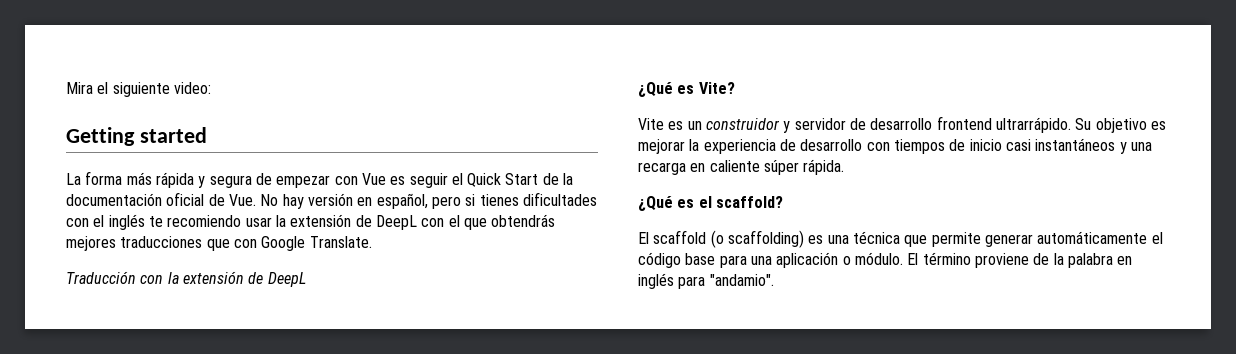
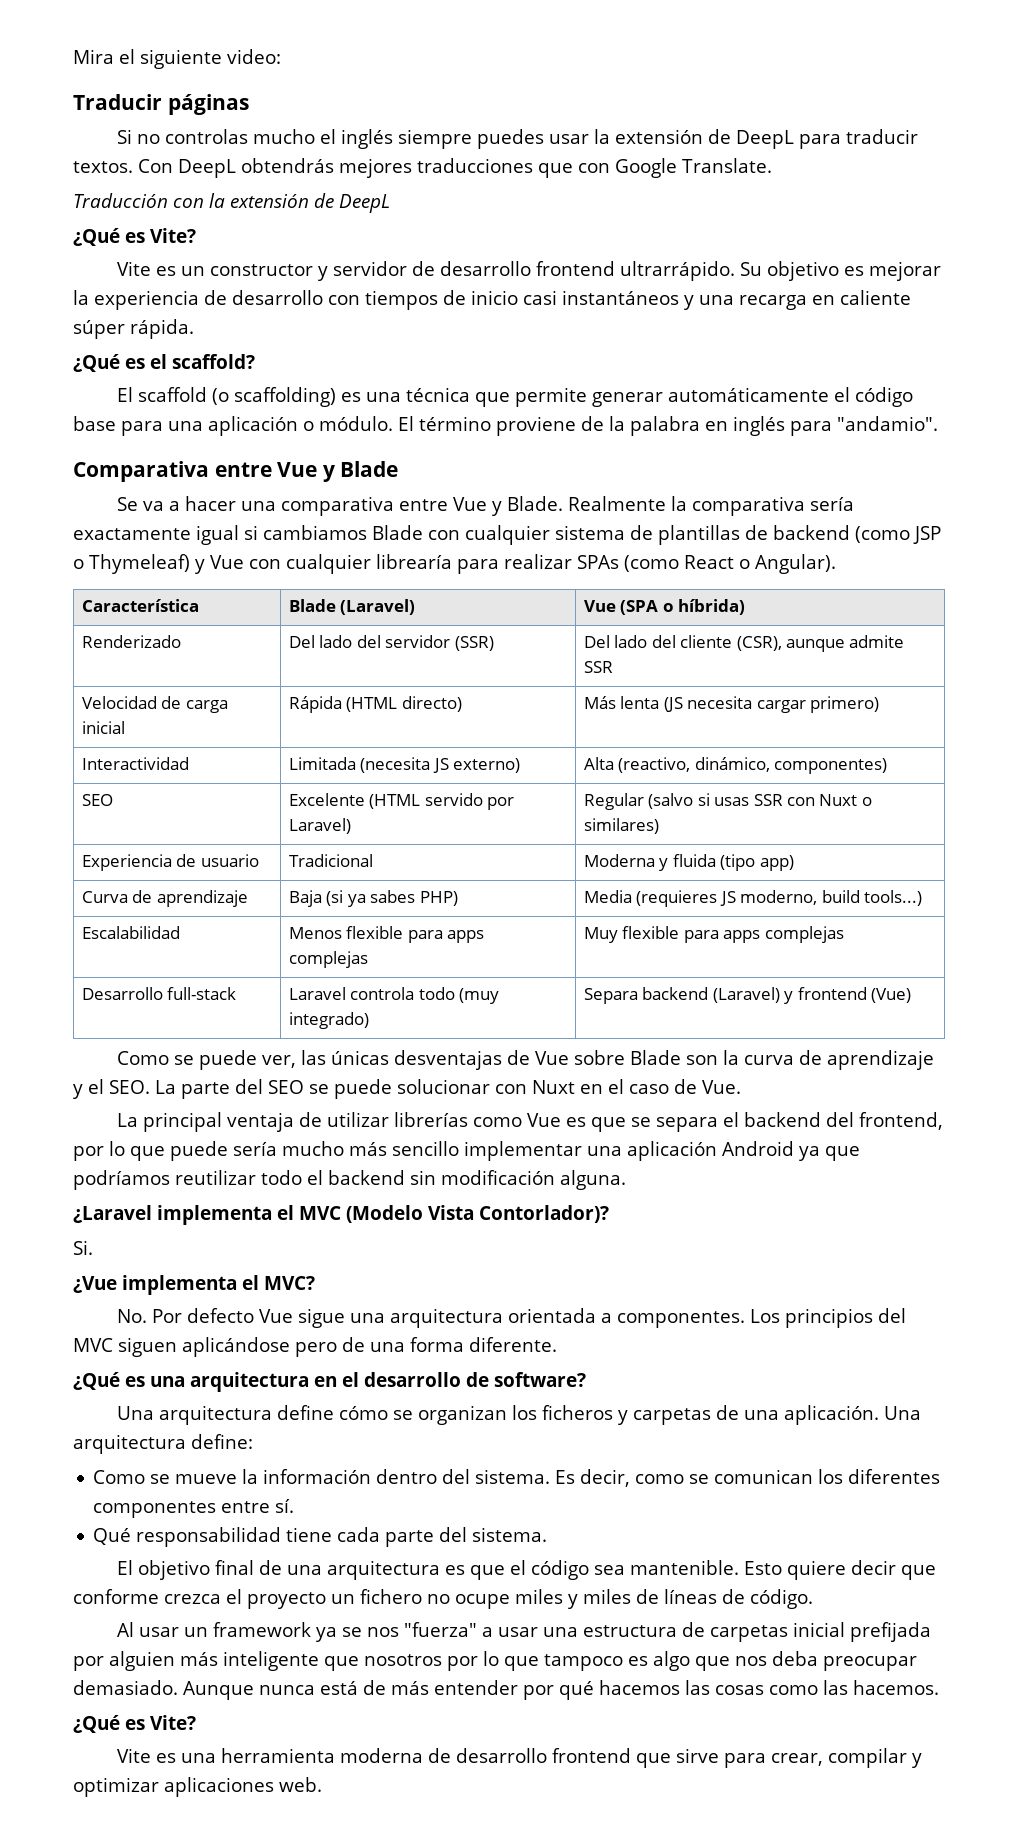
- Getting started
- La forma más rápida y segura de empezar con Vue es seguir el Quick Start de la documentación oficial de Vue. No hay versión en español, pero si tienes dificultades con el inglés te recomiendo usar la extensión de DeepL con el que obtendrás mejores traducciones que con Google Translate.
+ Traducir páginas
+ Si no controlas mucho el inglés siempre puedes usar la extensión de DeepL para traducir textos. Con DeepL obtendrás mejores traducciones que con Google Translate.
- Vite es un construidor y servidor de desarrollo frontend ultrarrápido.
+ Vite es un constructor y servidor de desarrollo frontend ultrarrápido.
+ Comparativa entre Vue y Blade
+ Se va a hacer una comparativa entre Vue y Blade. Realmente la comparativa sería exactamente igual si cambiamos Blade con cualquier sistema de plantillas de backend (como JSP o Thymeleaf) y Vue con cualquier librearía para realizar SPAs (como React o Angular).
+ Característica | Blade (Laravel) | Vue (SPA o híbrida)
+ Renderizado | Del lado del servidor (SSR) | Del lado del cliente (CSR), aunque admite SSR
+ Velocidad de carga inicial | Rápida (HTML directo) | Más lenta (JS necesita cargar primero)
+ Interactividad | Limitada (necesita JS externo) | Alta (reactivo, dinámico, componentes)
+ SEO | Excelente (HTML servido por Laravel) | Regular (salvo si usas SSR con Nuxt o similares)
+ Experiencia de usuario | Tradicional | Moderna y fluida (tipo app)
+ Curva de aprendizaje | Baja (si ya sabes PHP) | Media (requieres JS moderno, build tools...)
+ Escalabilidad | Menos flexible para apps complejas | Muy flexible para apps complejas
+ Desarrollo full-stack | Laravel controla todo (muy integrado) | Separa backend (Laravel) y frontend (Vue)
+ Como se puede ver, las únicas desventajas de Vue sobre Blade son la curva de aprendizaje y el SEO. La parte del SEO se puede solucionar con Nuxt en el caso de Vue.
+ La principal ventaja de utilizar librerías como Vue es que se separa el backend del frontend, por lo que puede sería mucho más sencillo implementar una aplicación Android ya que podríamos reutilizar todo el backend sin modificación alguna.
+ ¿Laravel implementa el MVC (Modelo Vista Contorlador)?
+ Si.
+ ¿Vue implementa el MVC?
+ No. Por defecto Vue sigue una arquitectura orientada a componentes. Los principios del MVC siguen aplicándose pero de una forma diferente.
+ ¿Qué es una arquitectura en el desarrollo de software?
+ Una arquitectura define cómo se organizan los ficheros y carpetas de una aplicación. Una arquitectura define:
+ Como se mueve la información dentro del sistema. Es decir, como se comunican los diferentes componentes entre sí.
+ Qué responsabilidad tiene cada parte del sistema.
+ El objetivo final de una arquitectura es que el código sea mantenible. Esto quiere decir que conforme crezca el proyecto un fichero no ocupe miles y miles de líneas de código.
+ Al usar un framework ya se nos "fuerza" a usar una estructura de carpetas inicial prefijada por alguien más inteligente que nosotros por lo que tampoco es algo que nos deba preocupar demasiado. Aunque nunca está de más entender por qué hacemos las cosas como las hacemos.
+ ¿Qué es Vite?
+ Vite es una herramienta moderna de desarrollo frontend que sirve para crear, compilar y optimizar aplicaciones web.

